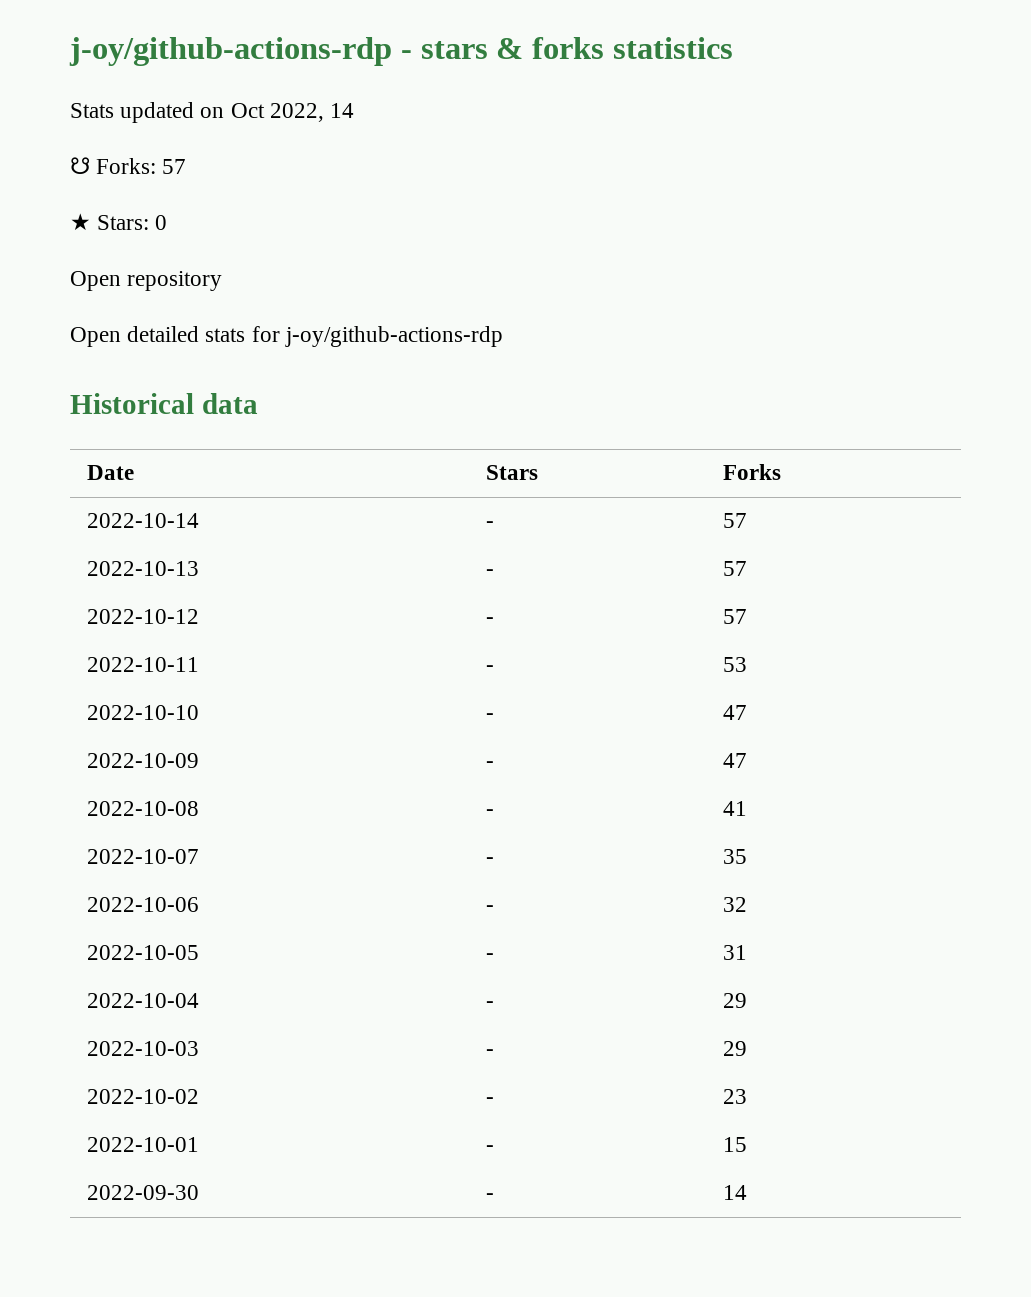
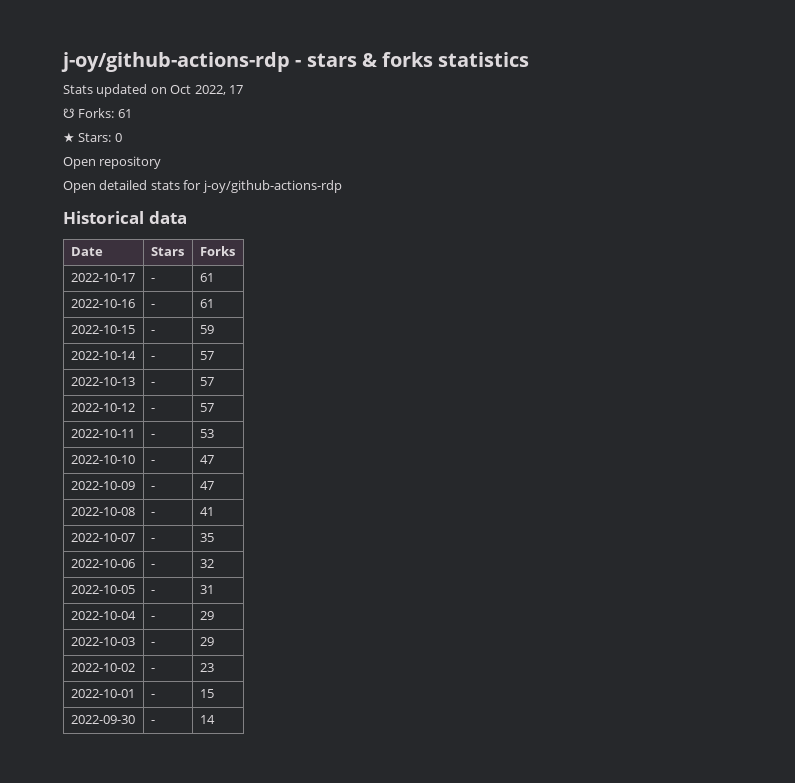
- Stats updated on Oct 2022, 14
+ Stats updated on Oct 2022, 17
- ☋ Forks: 57
+ ☋ Forks: 61
+ 2022-10-17 | - | 61
+ 2022-10-16 | - | 61
+ 2022-10-15 | - | 59

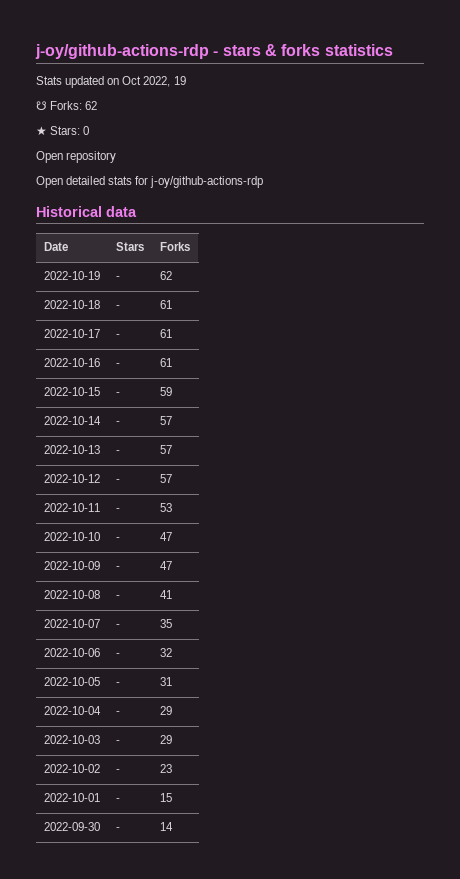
- Stats updated on Oct 2022, 17
+ Stats updated on Oct 2022, 19
- ☋ Forks: 61
+ ☋ Forks: 62
+ 2022-10-19 | - | 62
+ 2022-10-18 | - | 61

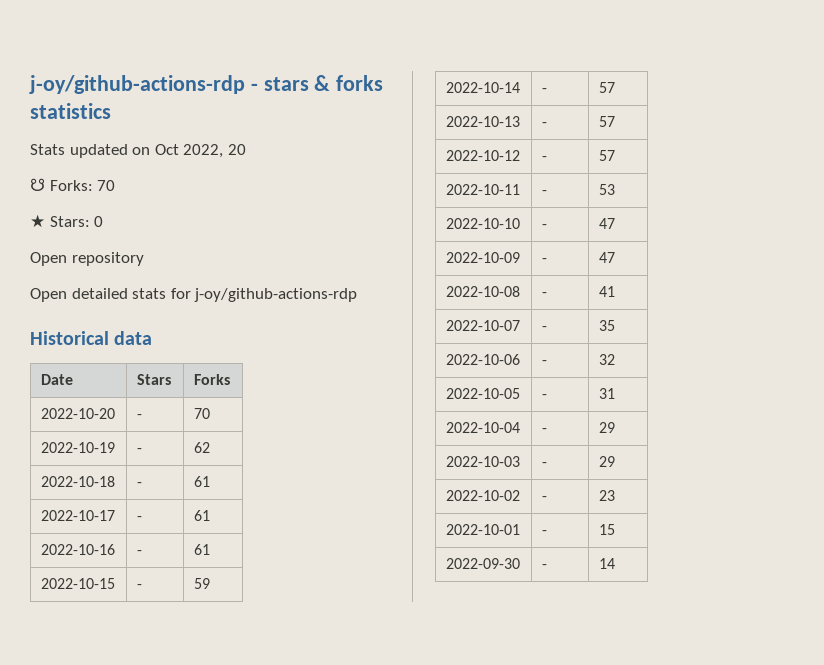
- Stats updated on Oct 2022, 19
+ Stats updated on Oct 2022, 20
- ☋ Forks: 62
+ ☋ Forks: 70
+ 2022-10-20 | - | 70

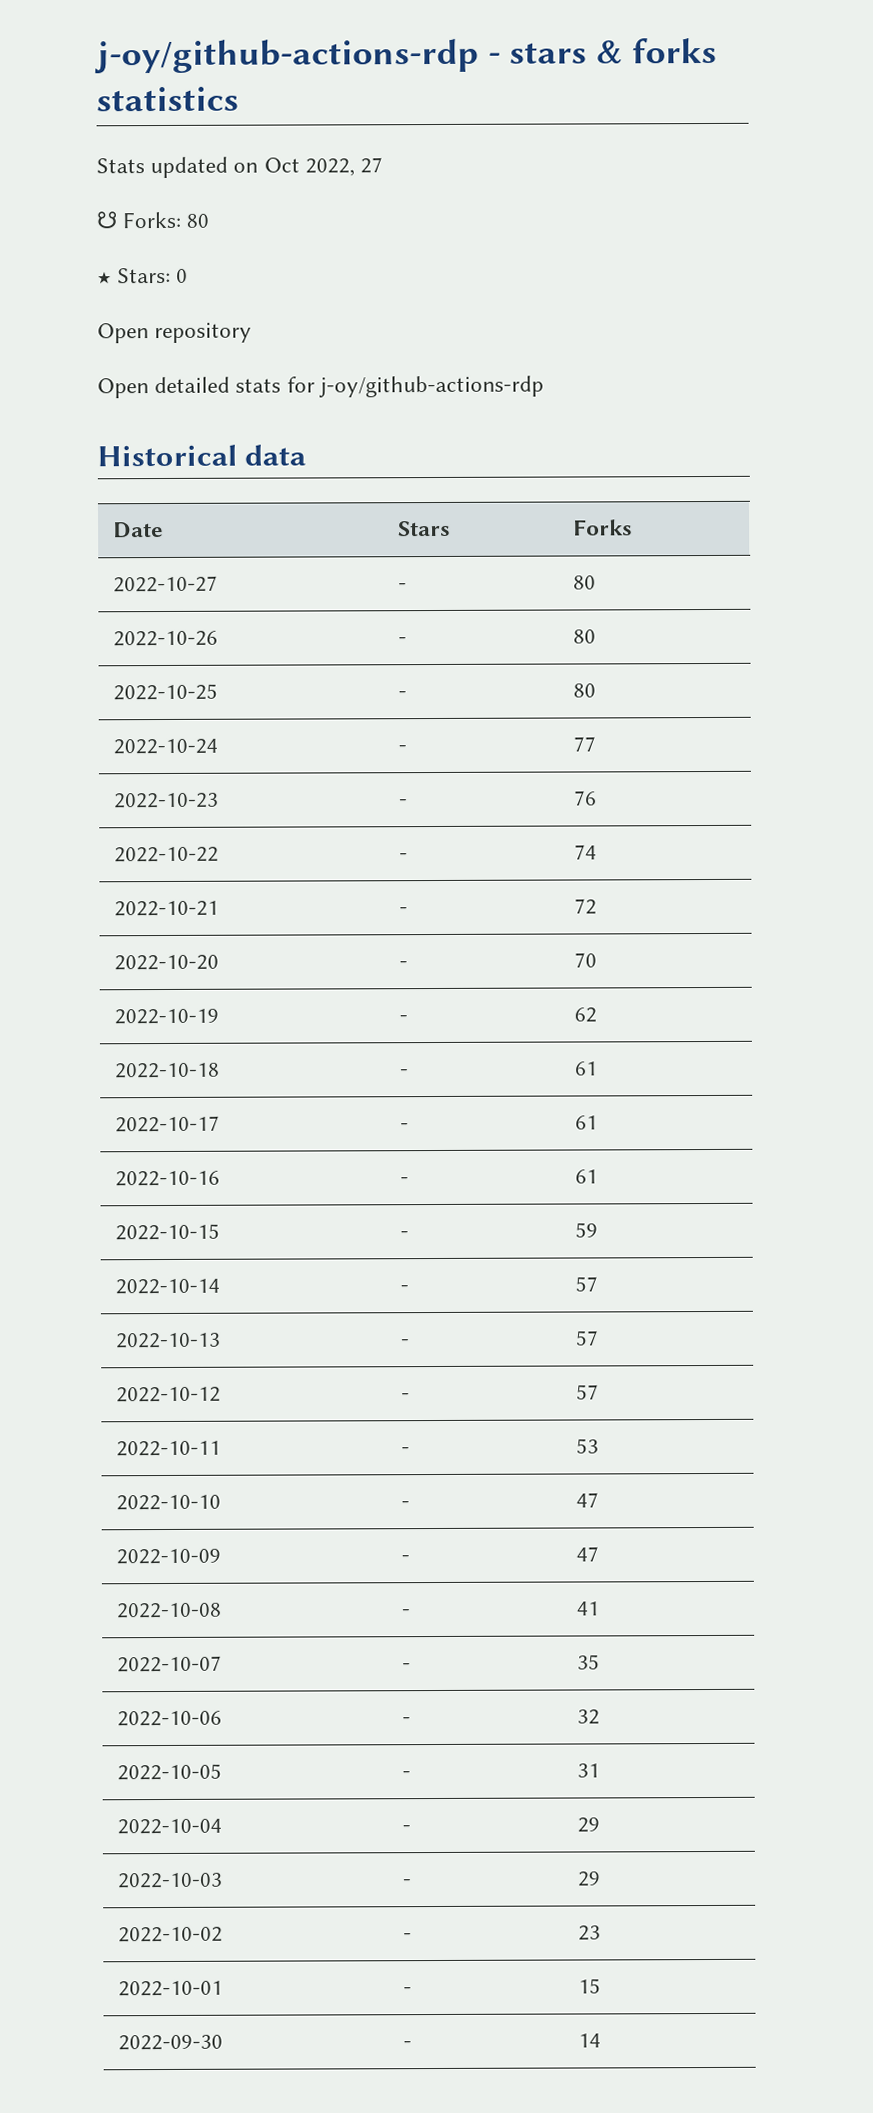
- Stats updated on Oct 2022, 20
+ Stats updated on Oct 2022, 27
- ☋ Forks: 70
+ ☋ Forks: 80
+ 2022-10-27 | - | 80
+ 2022-10-26 | - | 80
+ 2022-10-25 | - | 80
+ 2022-10-24 | - | 77
+ 2022-10-23 | - | 76
+ 2022-10-22 | - | 74
+ 2022-10-21 | - | 72

